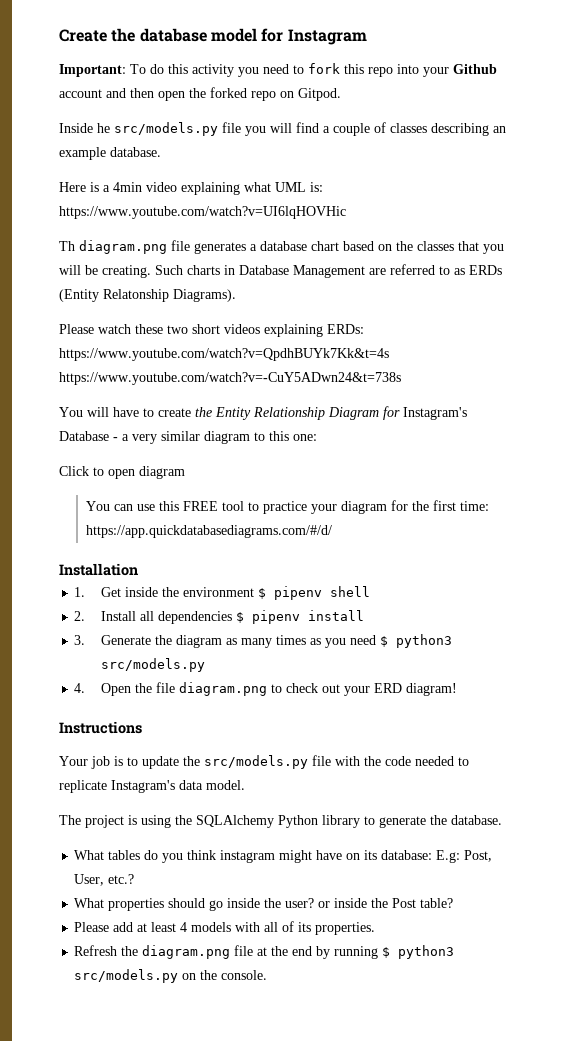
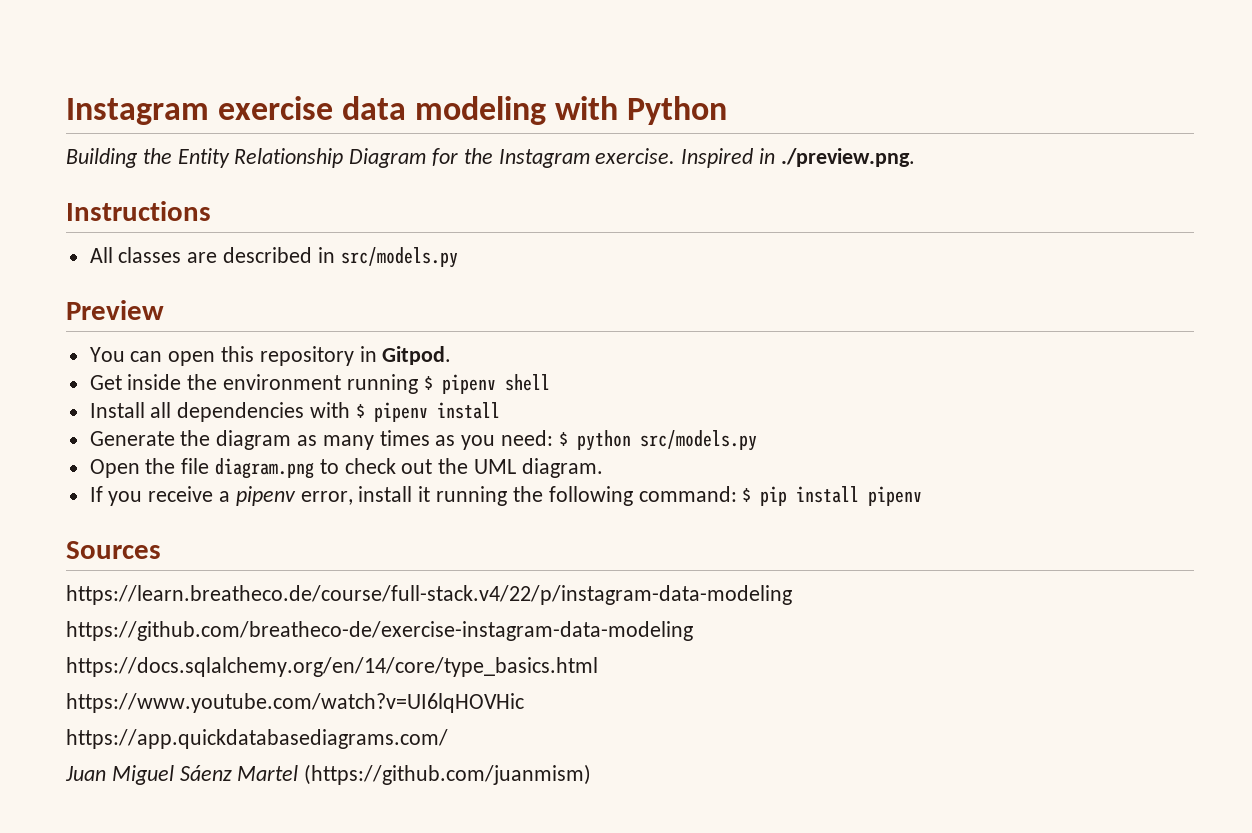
- Create the database model for Instagram
- Important: To do this activity you need to fork this repo into your Github account and then open the forked repo on Gitpod.
- Inside he src/models.py file you will find a couple of classes describing an example database.
- Here is a 4min video explaining what UML is: https://www.youtube.com/watch?v=UI6lqHOVHic
- Th diagram.png file generates a database chart based on the classes that you will be creating. Such charts in Database Management are referred to as ERDs (Entity Relatonship Diagrams).
- Please watch these two short videos explaining ERDs: https://www.youtube.com/watch?v=QpdhBUYk7Kk&t=4s https://www.youtube.com/watch?v=-CuY5ADwn24&t=738s
- You will have to create the Entity Relationship Diagram for Instagram's Database - a very similar diagram to this one:
- Click to open diagram
- You can use this FREE tool to practice your diagram for the first time: https://app.quickdatabasediagrams.com/#/d/
- Installation
- 1. Get inside the environment $ pipenv shell
+ Instagram exercise data modeling with Python
+ Building the Entity Relationship Diagram for the Instagram exercise. Inspired in ./preview.png.
+ Instructions
+ All classes are described in src/models.py
+ Preview
+ You can open this repository in Gitpod.
+ Get inside the environment running $ pipenv shell
- 2. Install all dependencies $ pipenv install
+ Install all dependencies with $ pipenv install
- 3. Generate the diagram as many times as you need $ python3 src/models.py
- 4. Open the file diagram.png to check out your ERD diagram!
- Instructions
- Your job is to update the src/models.py file with the code needed to replicate Instagram's data model.
- The project is using the SQLAlchemy Python library to generate the database.
- What tables do you think instagram might have on its database: E.g: Post, User, etc.?
- What properties should go inside the user? or inside the Post table?
- Please add at least 4 models with all of its properties.
- Refresh the diagram.png file at the end by running $ python3 src/models.py on the console.
+ Generate the diagram as many times as you need: $ python src/models.py
+ Open the file diagram.png to check out the UML diagram.
+ If you receive a pipenv error, install it running the following command: $ pip install pipenv
+ Sources
+ https://learn.breatheco.de/course/full-stack.v4/22/p/instagram-data-modeling
+ https://github.com/breatheco-de/exercise-instagram-data-modeling
+ https://docs.sqlalchemy.org/en/14/core/type_basics.html
+ https://www.youtube.com/watch?v=UI6lqHOVHic
+ https://app.quickdatabasediagrams.com/
+ Juan Miguel Sáenz Martel (https://github.com/juanmism)

